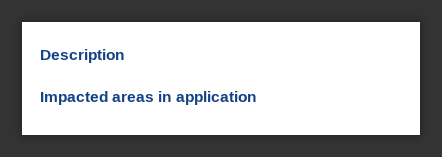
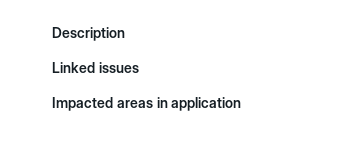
+ Linked issues

